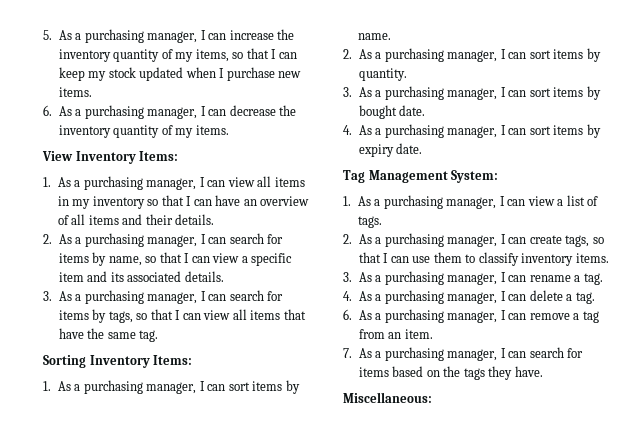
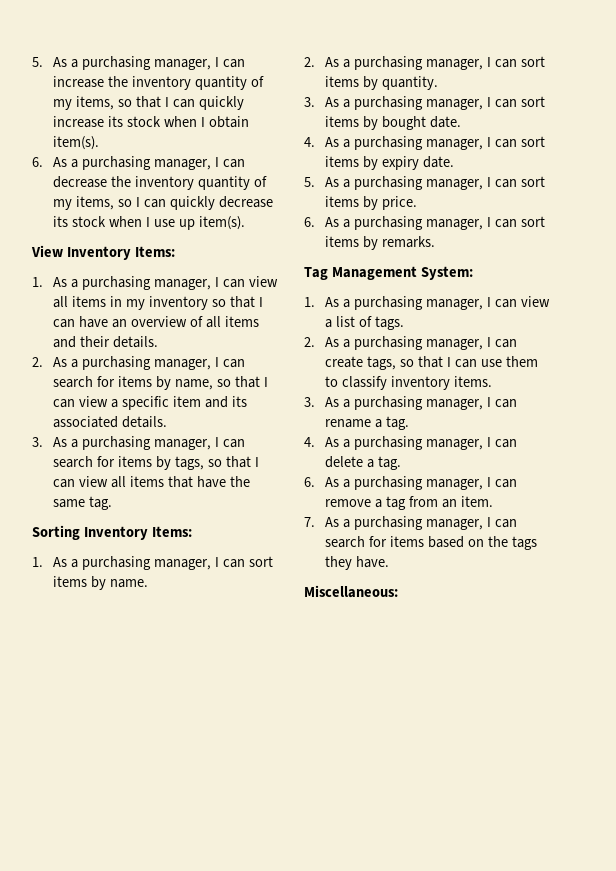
- 5. As a purchasing manager, I can increase the inventory quantity of my items, so that I can keep my stock updated when I purchase new items.
+ 5. As a purchasing manager, I can increase the inventory quantity of my items, so that I can quickly increase its stock when I obtain item(s).
- 6. As a purchasing manager, I can decrease the inventory quantity of my items.
+ 6. As a purchasing manager, I can decrease the inventory quantity of my items, so I can quickly decrease its stock when I use up item(s).
+ 5. As a purchasing manager, I can sort items by price.
+ 6. As a purchasing manager, I can sort items by remarks.

